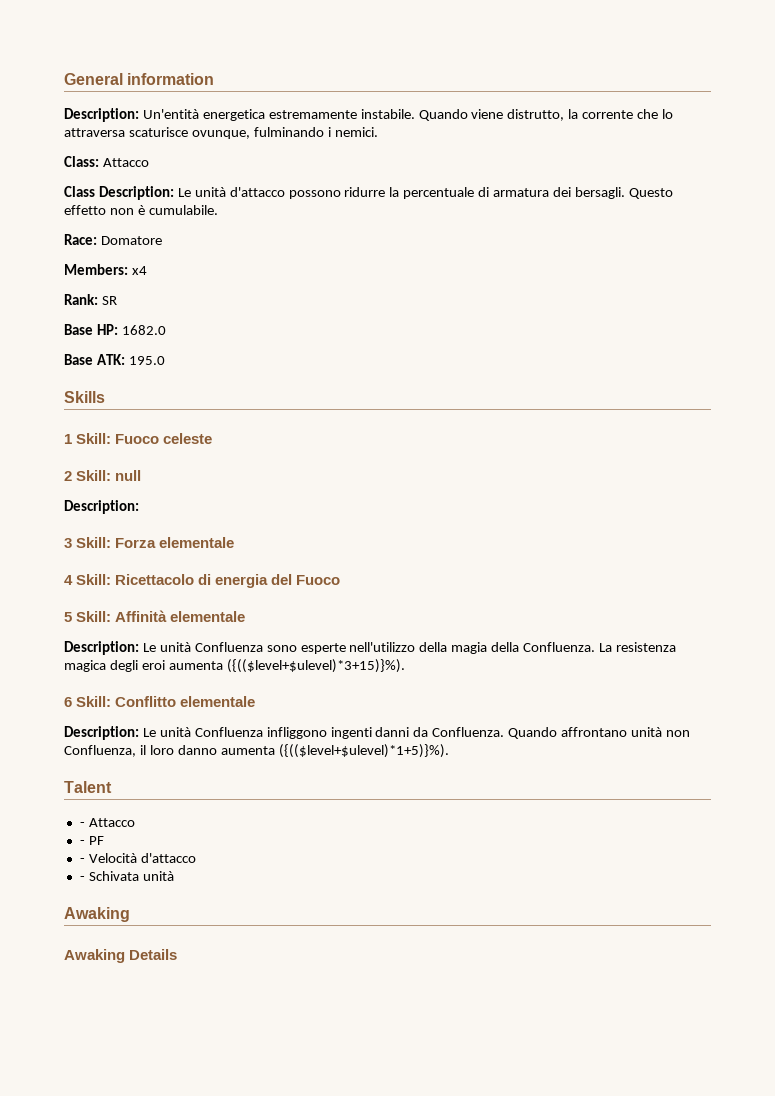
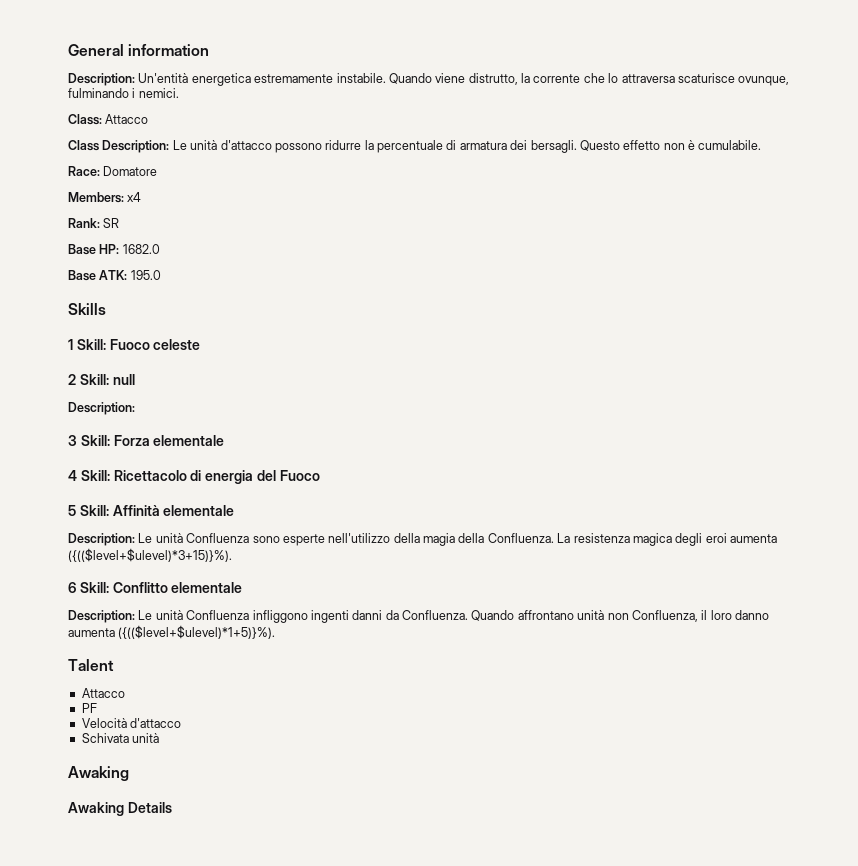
  Talent
- - Attacco
- - PF
+ Attacco
+ PF
- - Velocità d'attacco
+ Velocità d'attacco
- - Schivata unità
+ Schivata unità

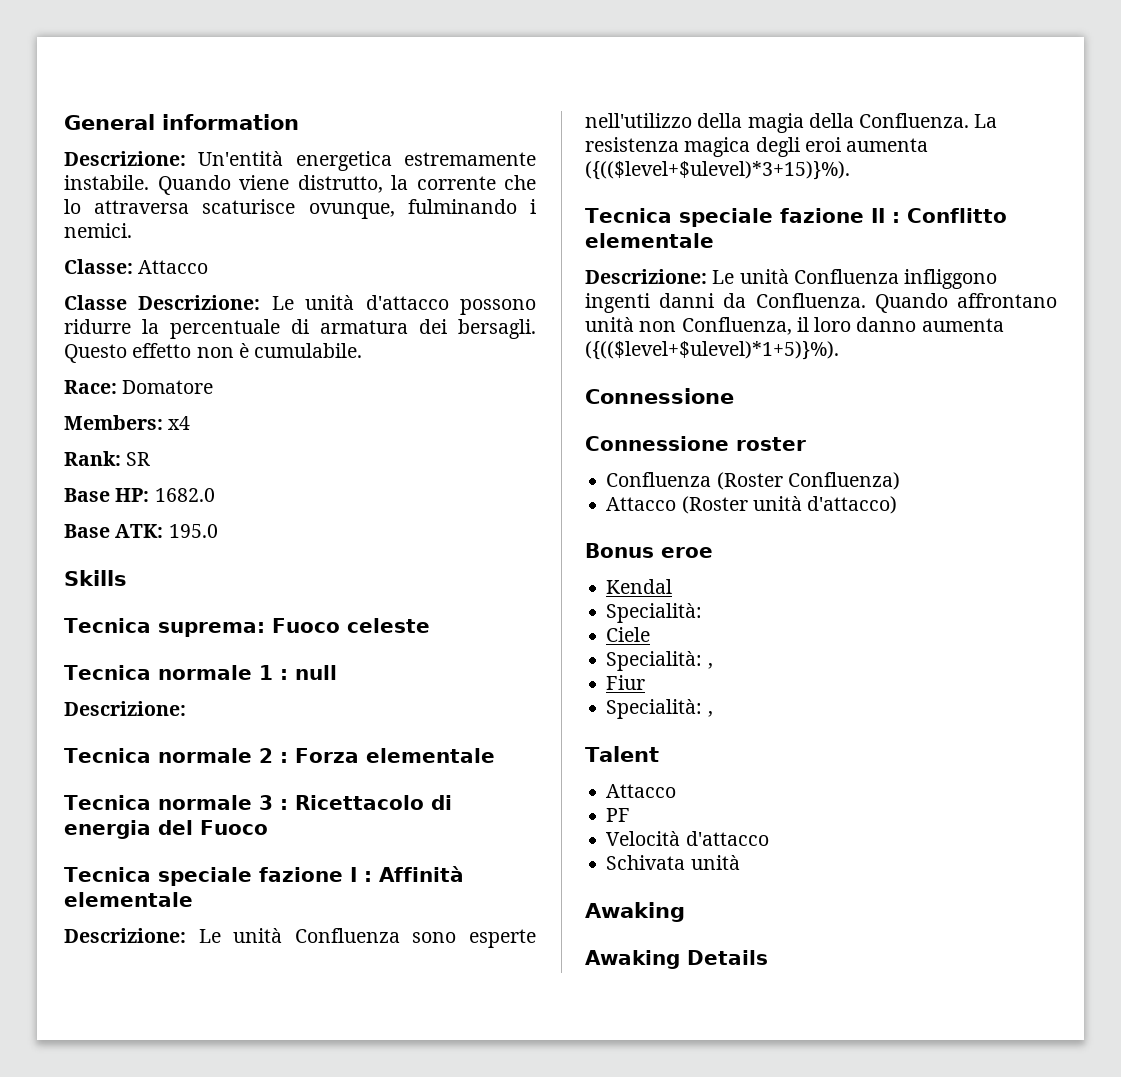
- Description: Un'entità energetica estremamente instabile.
+ Descrizione: Un'entità energetica estremamente instabile.
- Class: Attacco
- Class Description: Le unità d'attacco possono ridurre la percentuale di armatura dei bersagli.
+ Classe: Attacco
+ Classe Descrizione: Le unità d'attacco possono ridurre la percentuale di armatura dei bersagli.
- 1 Skill: Fuoco celeste
+ Tecnica suprema: Fuoco celeste
- 2 Skill: null
- Description:
- 3 Skill: Forza elementale
- 4 Skill: Ricettacolo di energia del Fuoco
+ Tecnica normale 1 : null
+ Descrizione:
+ Tecnica normale 2 : Forza elementale
+ Tecnica normale 3 : Ricettacolo di energia del Fuoco
- 5 Skill: Affinità elementale
+ Tecnica speciale fazione I : Affinità elementale
- Description: Le unità Confluenza sono esperte nell'utilizzo della magia della Confluenza.
+ Descrizione: Le unità Confluenza sono esperte nell'utilizzo della magia della Confluenza.
- 6 Skill: Conflitto elementale
+ Tecnica speciale fazione II : Conflitto elementale
- Description: Le unità Confluenza infliggono ingenti danni da Confluenza.
+ Descrizione: Le unità Confluenza infliggono ingenti danni da Confluenza.
  Quando affrontano unità non Confluenza, il loro danno aumenta ({(($level+$ulevel)*1+5)}%).
+ Connessione
+ Connessione roster
+ Confluenza (Roster Confluenza)
+ Attacco (Roster unità d'attacco)
+ Bonus eroe
+ Kendal
+ Specialità:
+ Ciele
+ Specialità: ,
+ Fiur
+ Specialità: ,

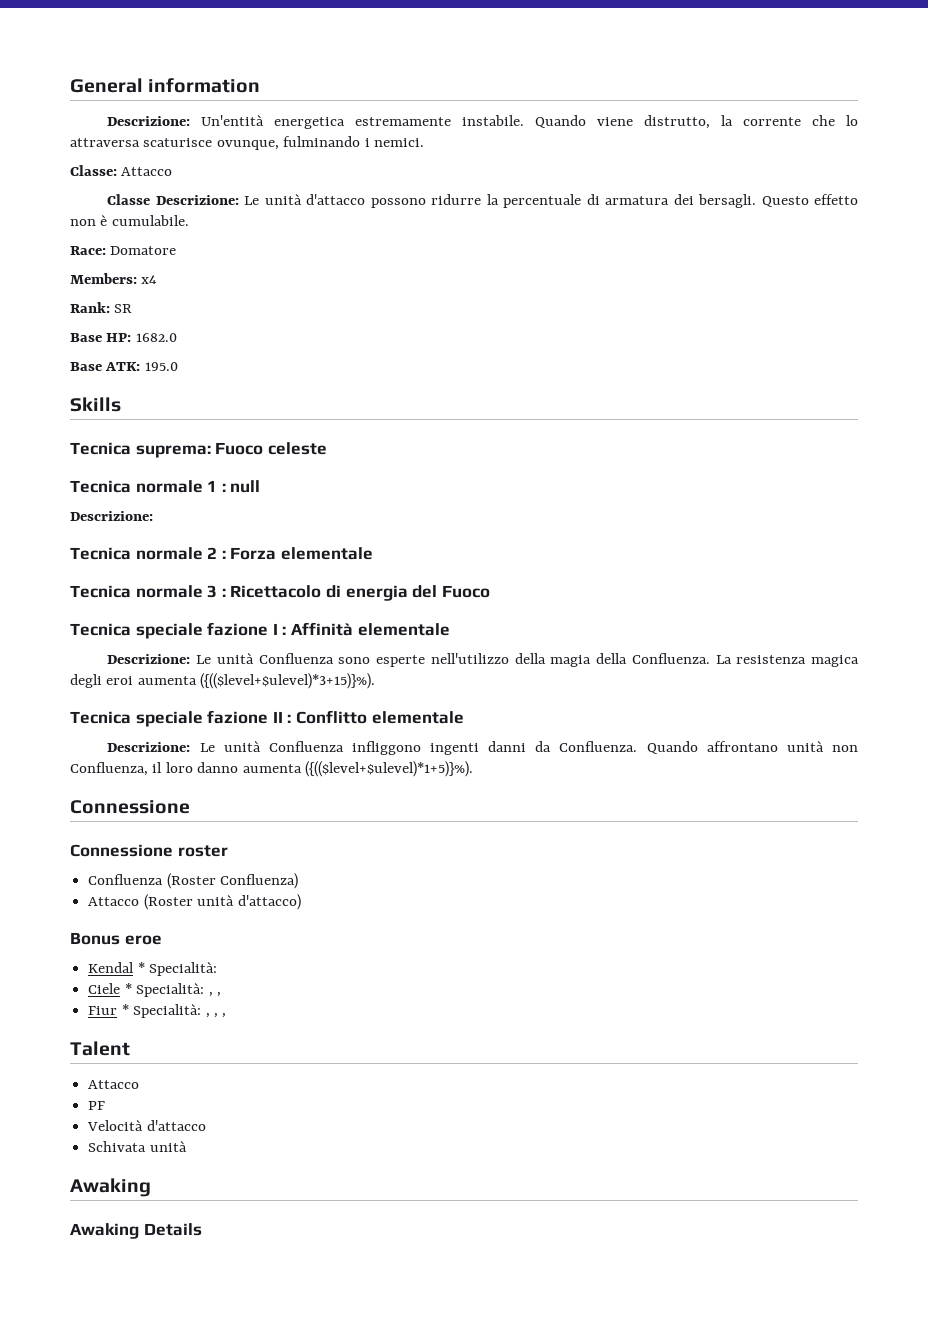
- Kendal
- Specialità:
+ Kendal * Specialità:
- Ciele
- Specialità: ,
+ Ciele * Specialità: , ,
- Fiur
- Specialità: ,
+ Fiur * Specialità: , , ,

